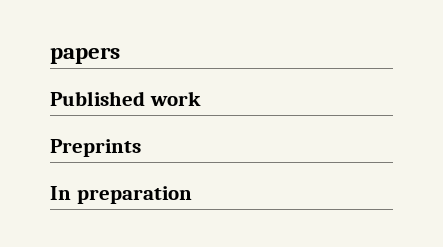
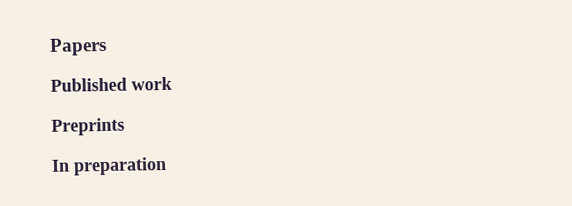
- papers
+ Papers

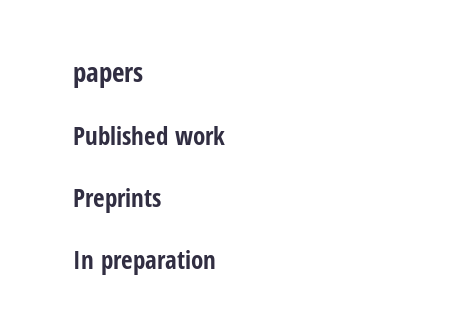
- Papers
+ papers

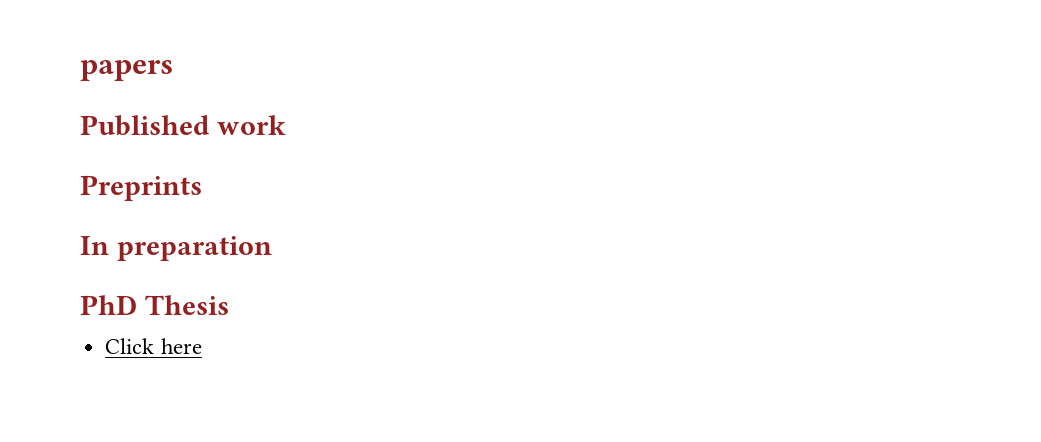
+ PhD Thesis
+ Click here

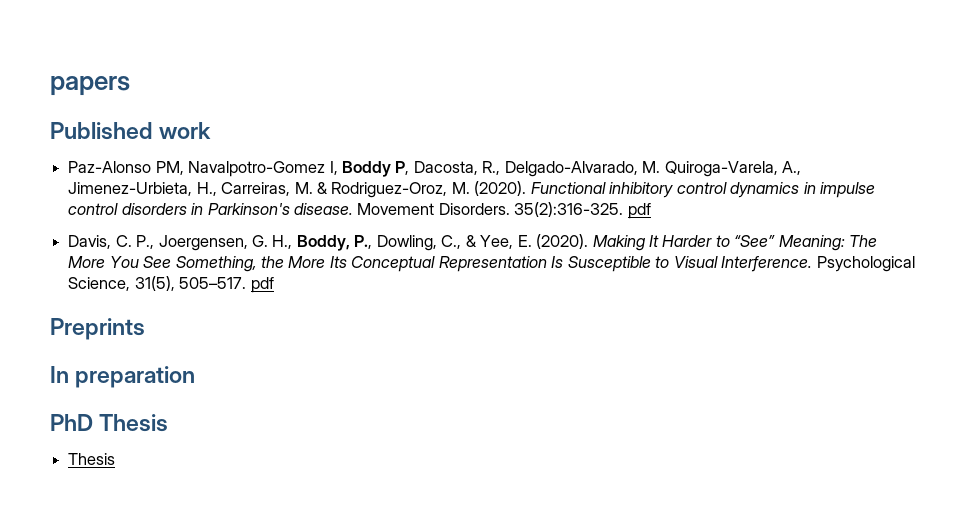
+ Paz-Alonso PM, Navalpotro-Gomez I, Boddy P, Dacosta, R., Delgado-Alvarado, M. Quiroga-Varela, A., Jimenez-Urbieta, H., Carreiras, M. & Rodriguez-Oroz, M. (2020). Functional inhibitory control dynamics in impulse control disorders in Parkinson's disease. Movement Disorders. 35(2):316-325. pdf
+ Davis, C. P., Joergensen, G. H., Boddy, P., Dowling, C., & Yee, E. (2020). Making It Harder to “See” Meaning: The More You See Something, the More Its Conceptual Representation Is Susceptible to Visual Interference. Psychological Science, 31(5), 505–517. pdf
  PhD Thesis
- Click here
+ Thesis

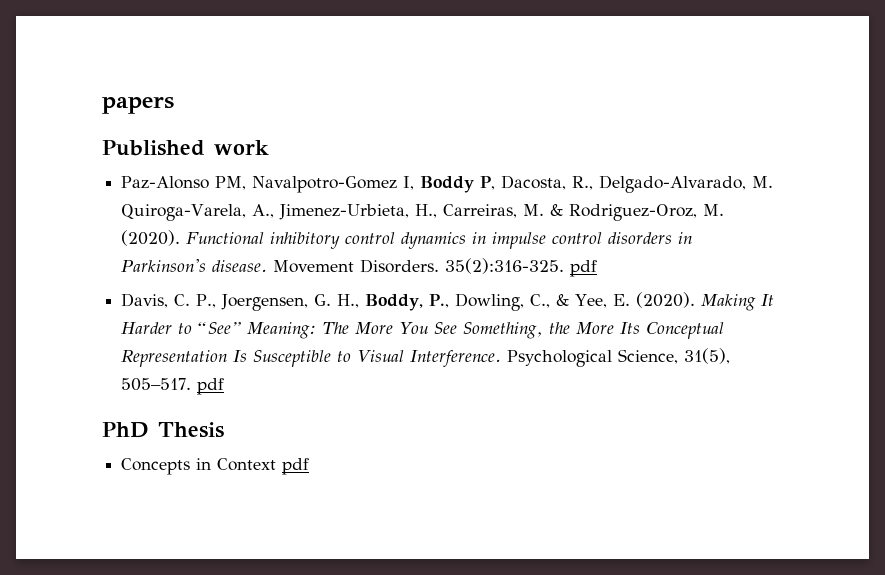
- Preprints
- In preparation
  PhD Thesis
- Thesis
+ Concepts in Context pdf

